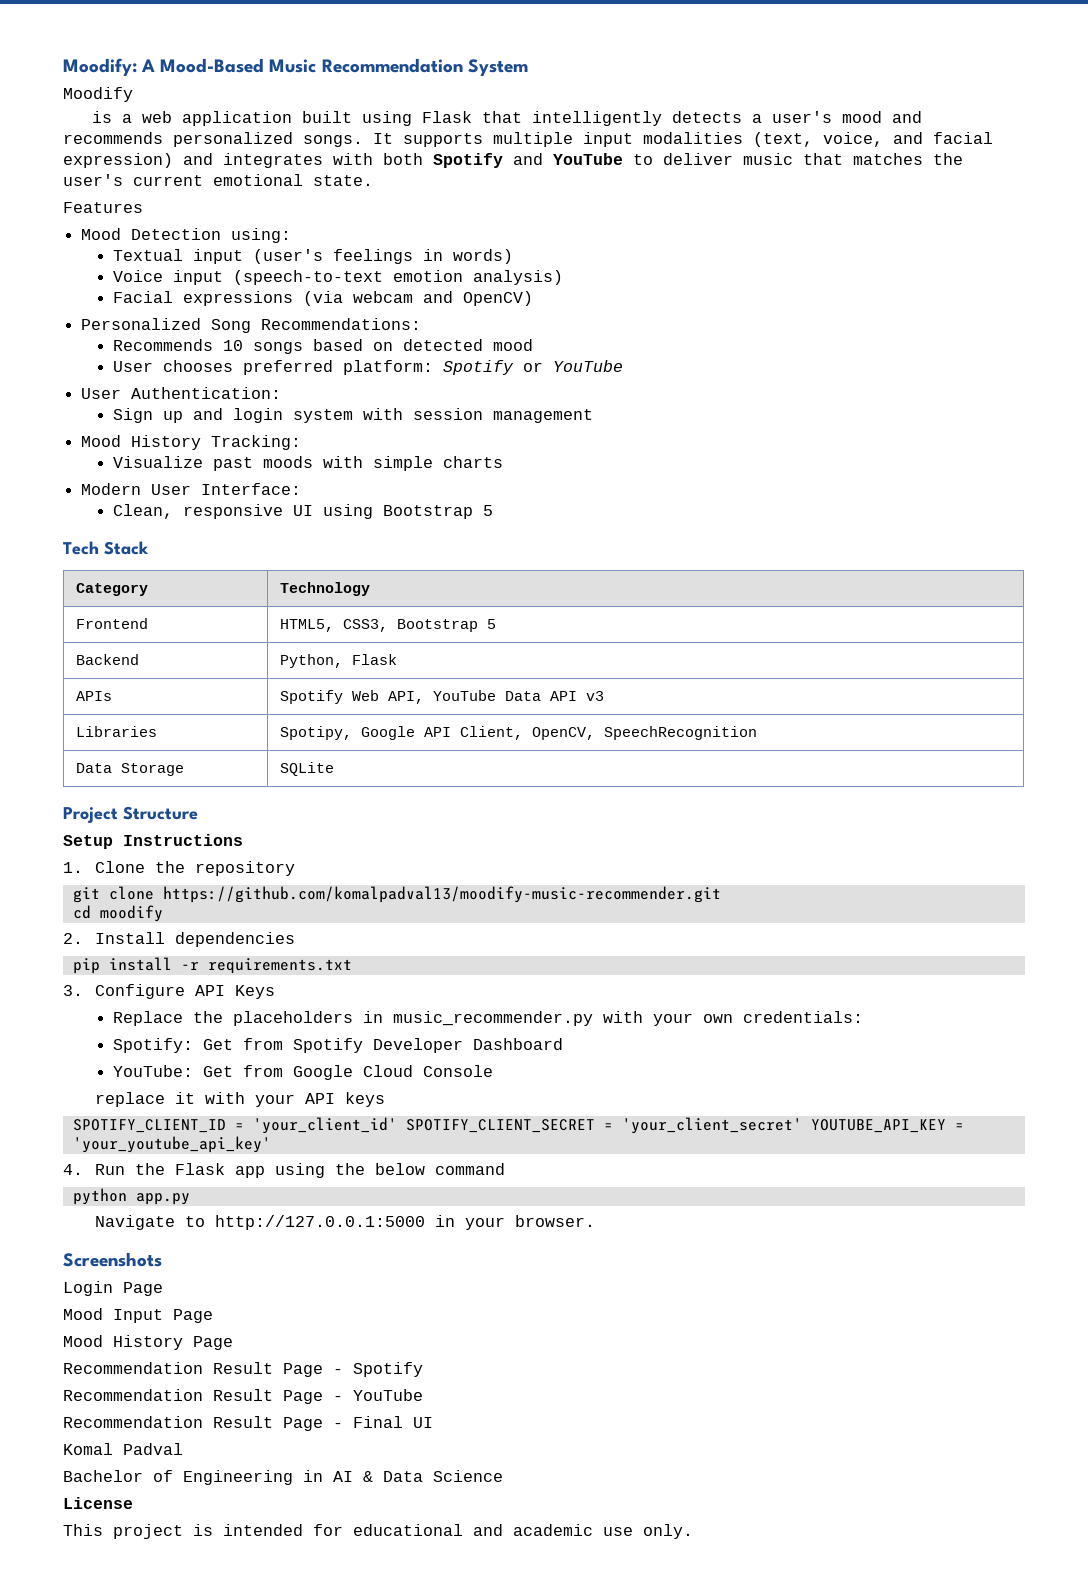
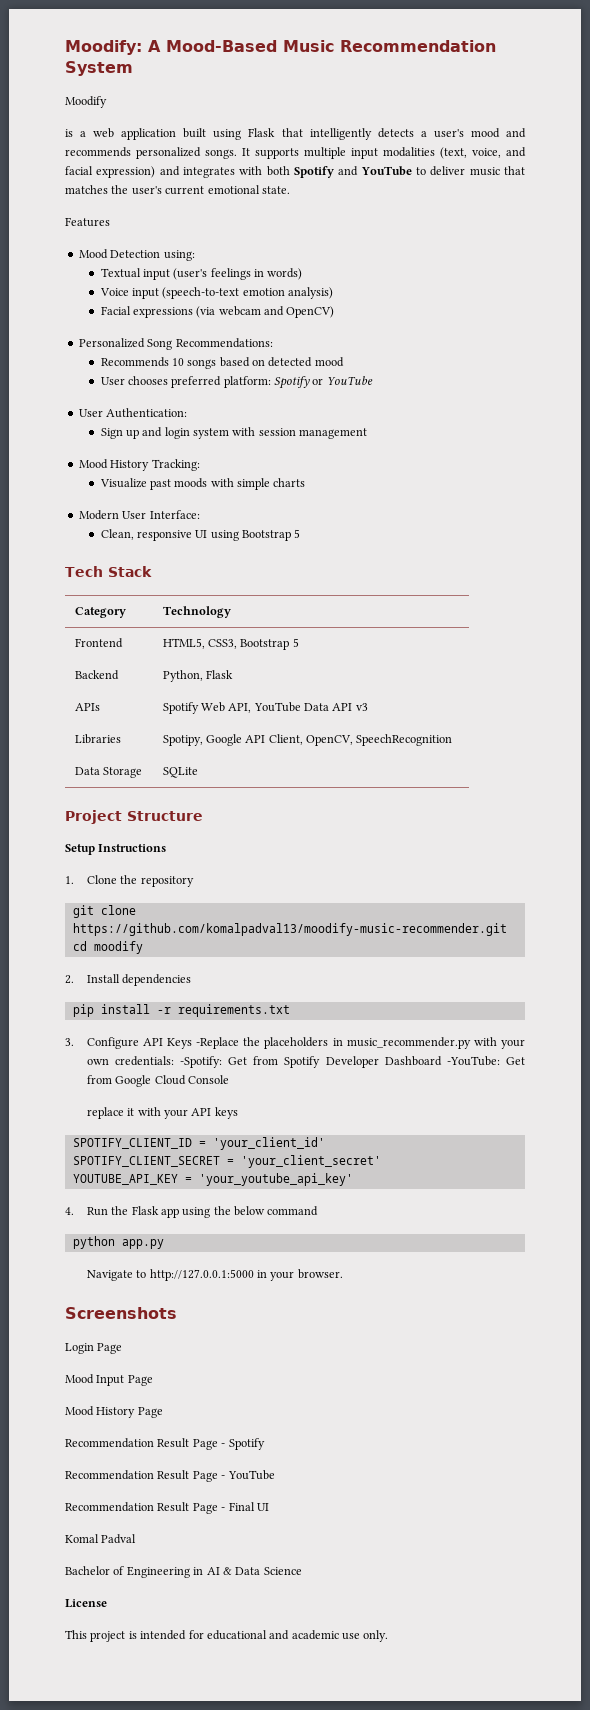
- 3. Configure API Keys
- Replace the placeholders in music_recommender.py with your own credentials:
- Spotify: Get from Spotify Developer Dashboard
- YouTube: Get from Google Cloud Console
+ 3. Configure API Keys -Replace the placeholders in music_recommender.py with your own credentials: -Spotify: Get from Spotify Developer Dashboard -YouTube: Get from Google Cloud Console
- SPOTIFY_CLIENT_ID = 'your_client_id' SPOTIFY_CLIENT_SECRET = 'your_client_secret' YOUTUBE_API_KEY = 'your_youtube_api_key'
+ SPOTIFY_CLIENT_ID = 'your_client_id'
+ SPOTIFY_CLIENT_SECRET = 'your_client_secret'
+ YOUTUBE_API_KEY = 'your_youtube_api_key'

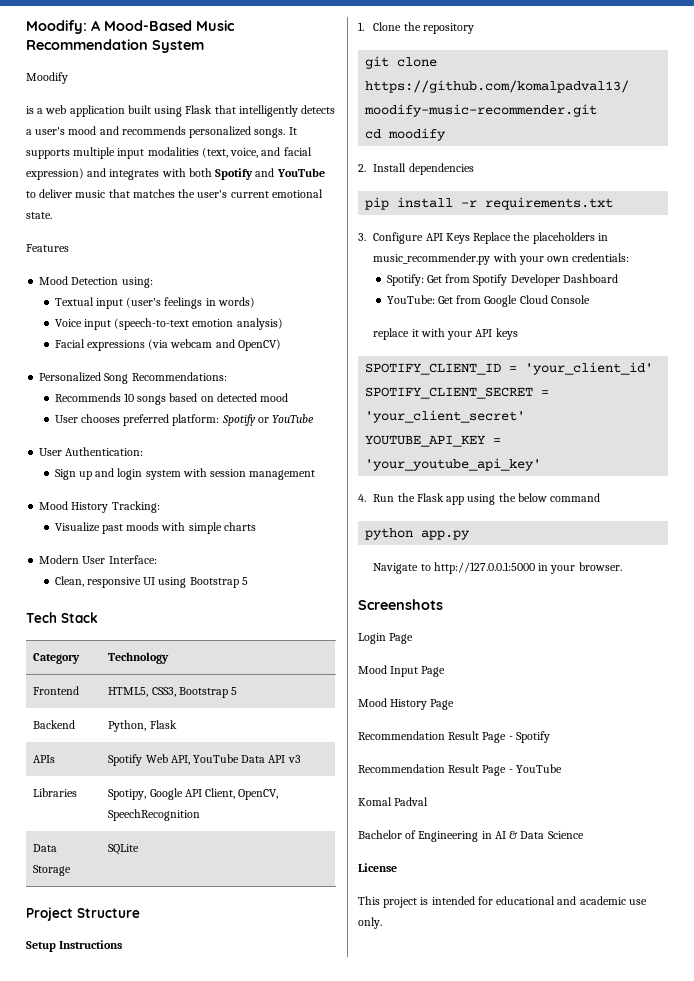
- 3. Configure API Keys -Replace the placeholders in music_recommender.py with your own credentials: -Spotify: Get from Spotify Developer Dashboard -YouTube: Get from Google Cloud Console
+ 3. Configure API Keys Replace the placeholders in music_recommender.py with your own credentials:
+ Spotify: Get from Spotify Developer Dashboard
+ YouTube: Get from Google Cloud Console
- Recommendation Result Page - Final UI

